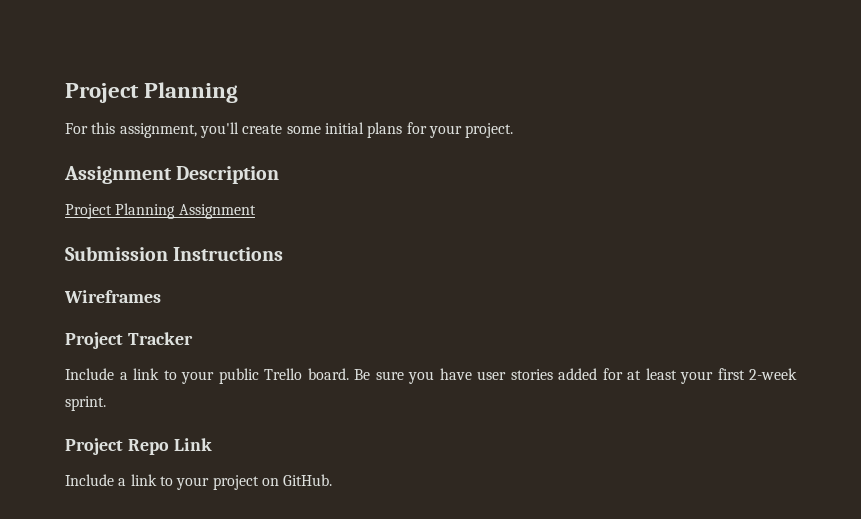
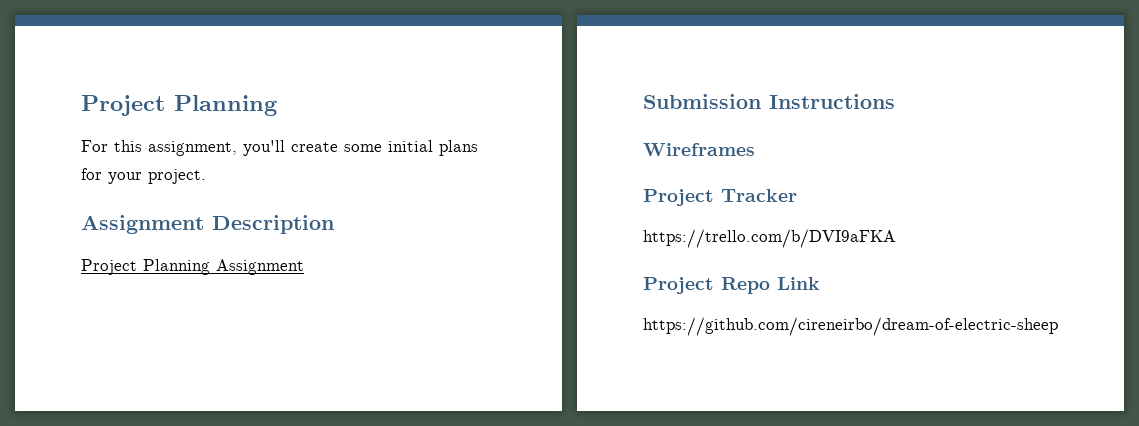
- Include a link to your public Trello board. Be sure you have user stories added for at least your first 2-week sprint.
+ https://trello.com/b/DVI9aFKA
  Project Repo Link
- Include a link to your project on GitHub.
+ https://github.com/cireneirbo/dream-of-electric-sheep

